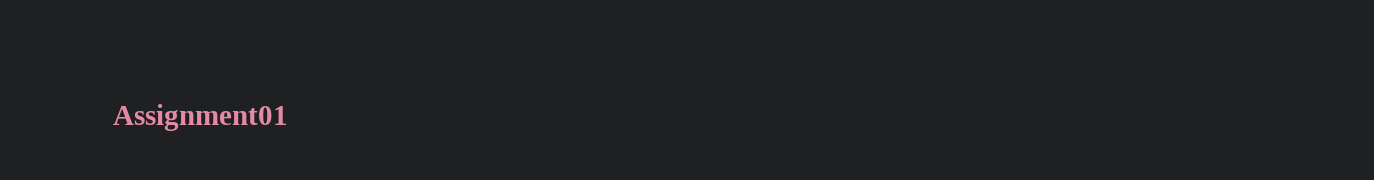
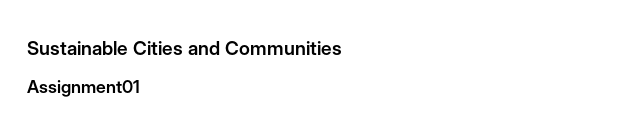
+ Sustainable Cities and Communities

